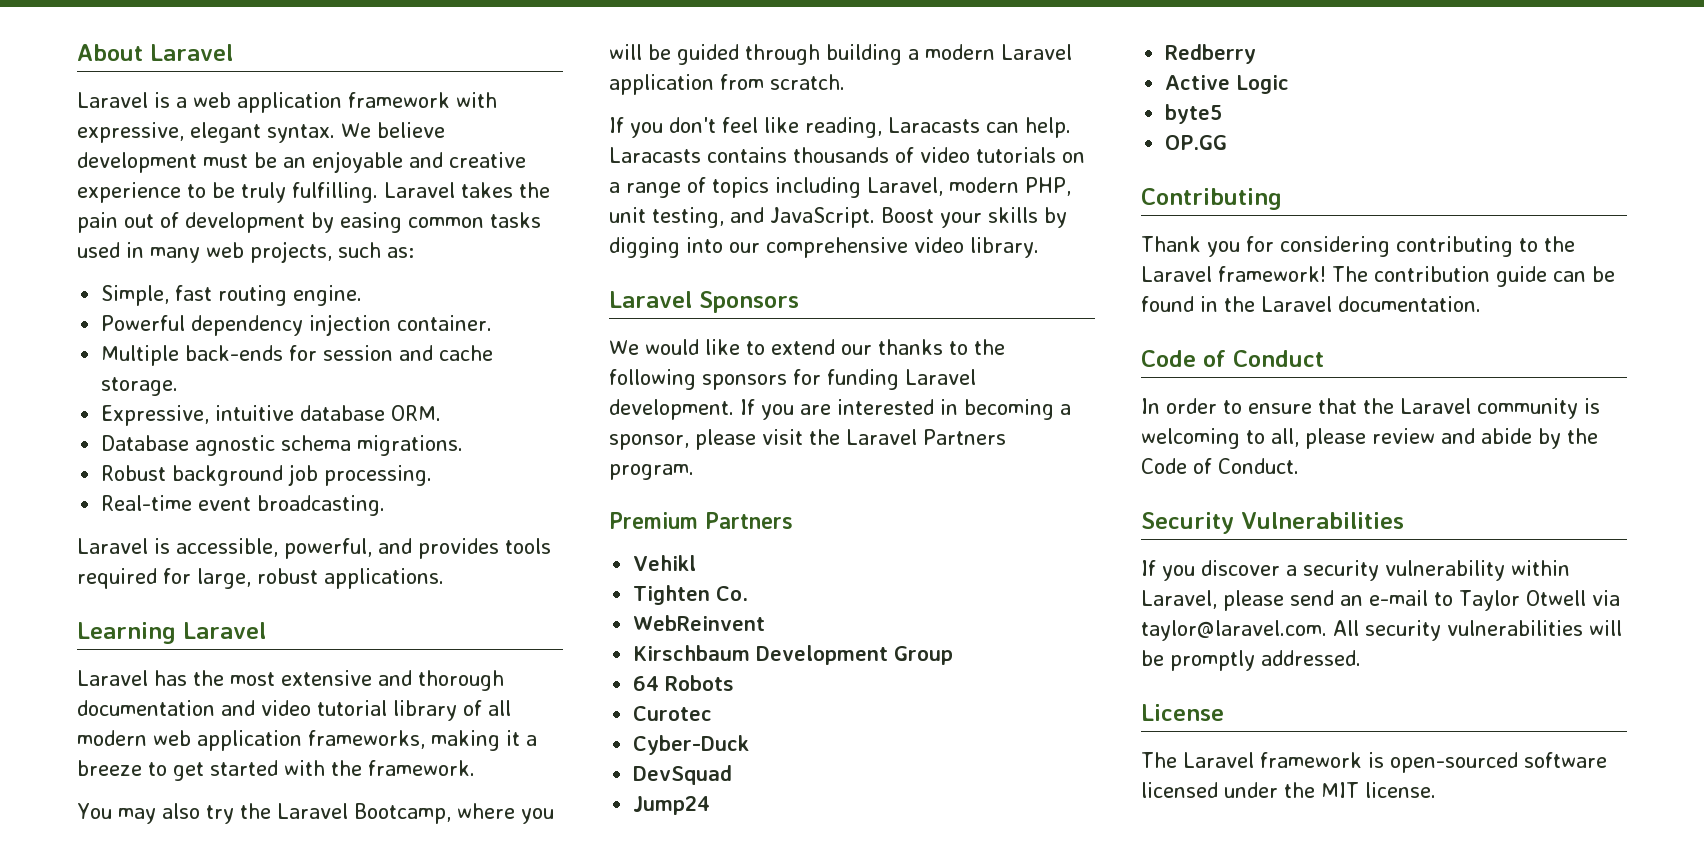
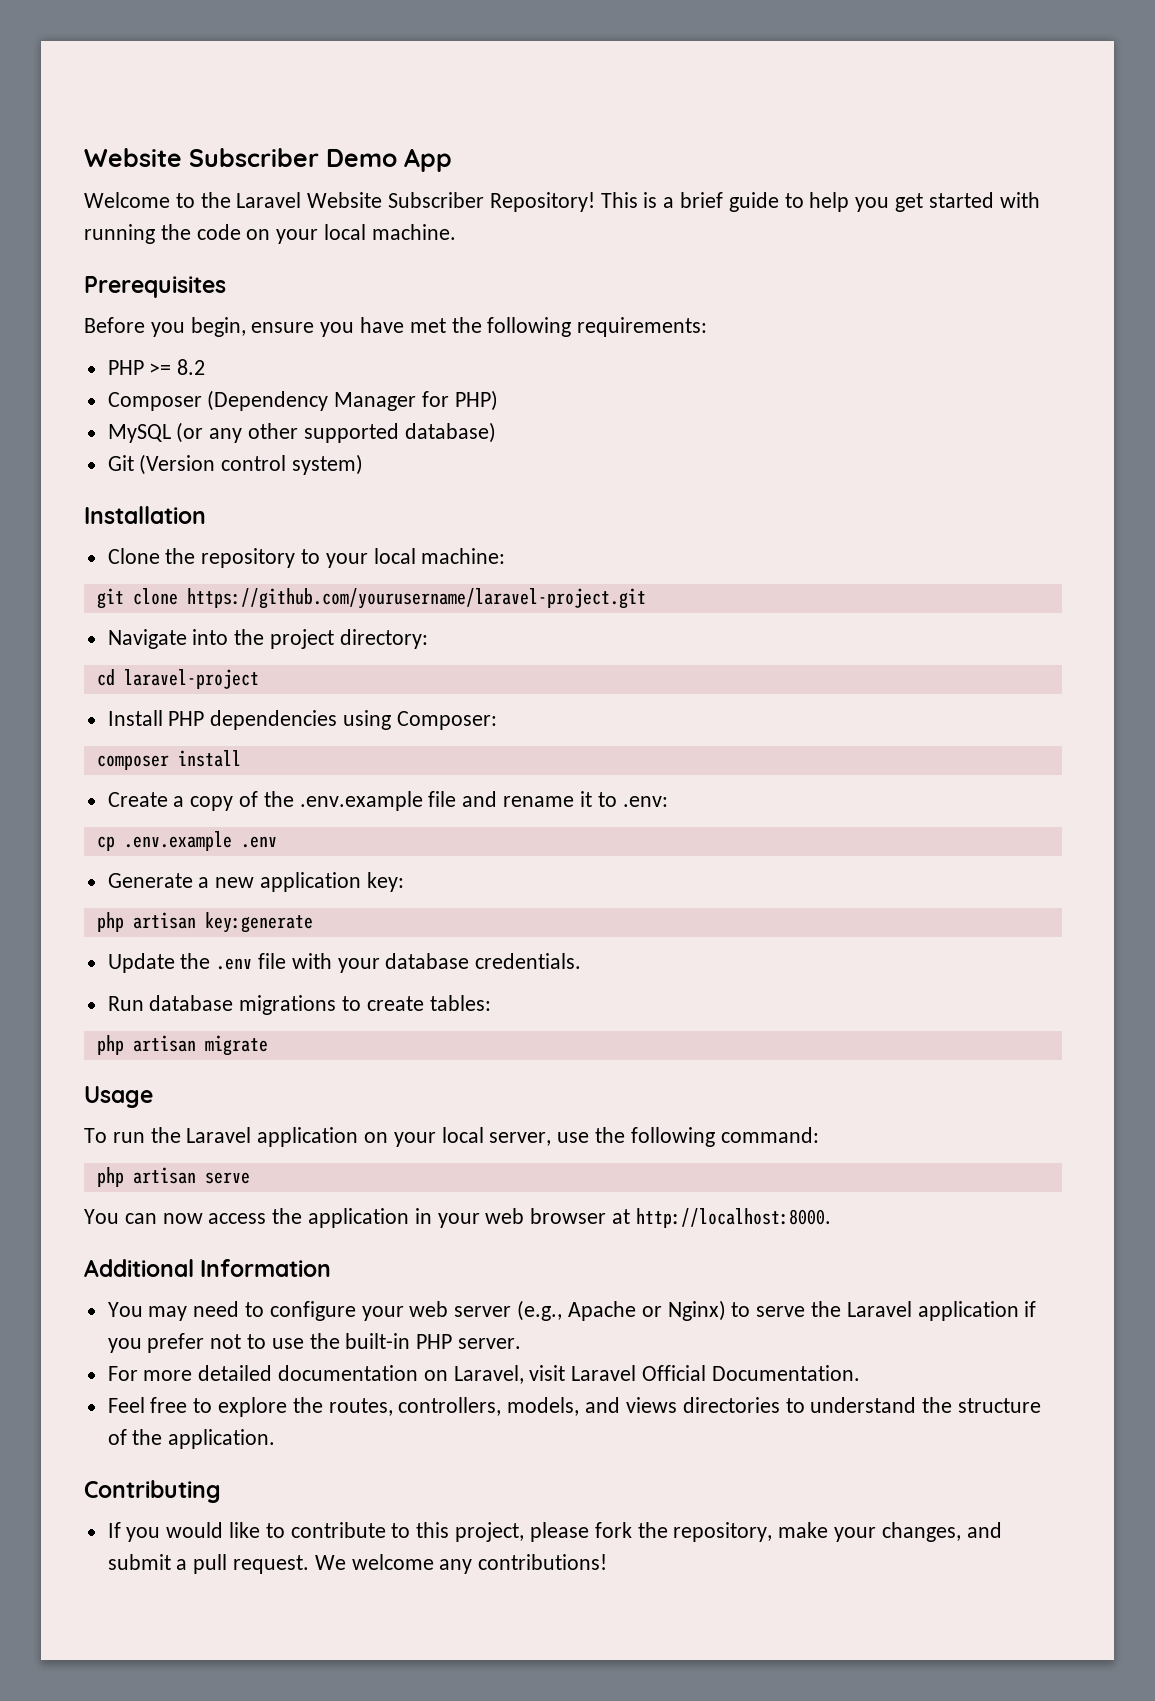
- About Laravel
- Laravel is a web application framework with expressive, elegant syntax. We believe development must be an enjoyable and creative experience to be truly fulfilling. Laravel takes the pain out of development by easing common tasks used in many web projects, such as:
- Simple, fast routing engine.
- Powerful dependency injection container.
- Multiple back-ends for session and cache storage.
- Expressive, intuitive database ORM.
- Database agnostic schema migrations.
- Robust background job processing.
- Real-time event broadcasting.
- Laravel is accessible, powerful, and provides tools required for large, robust applications.
- Learning Laravel
- Laravel has the most extensive and thorough documentation and video tutorial library of all modern web application frameworks, making it a breeze to get started with the framework.
- You may also try the Laravel Bootcamp, where you will be guided through building a modern Laravel application from scratch.
- If you don't feel like reading, Laracasts can help. Laracasts contains thousands of video tutorials on a range of topics including Laravel, modern PHP, unit testing, and JavaScript. Boost your skills by digging into our comprehensive video library.
- Laravel Sponsors
- We would like to extend our thanks to the following sponsors for funding Laravel development. If you are interested in becoming a sponsor, please visit the Laravel Partners program.
- Premium Partners
- Vehikl
- Tighten Co.
- WebReinvent
- Kirschbaum Development Group
- 64 Robots
- Curotec
- Cyber-Duck
- DevSquad
- Jump24
- Redberry
- Active Logic
- byte5
- OP.GG
+ Website Subscriber Demo App
+ Welcome to the Laravel Website Subscriber Repository! This is a brief guide to help you get started with running the code on your local machine.
+ Prerequisites
+ Before you begin, ensure you have met the following requirements:
+ PHP >= 8.2
+ Composer (Dependency Manager for PHP)
+ MySQL (or any other supported database)
+ Git (Version control system)
+ Installation
+ Clone the repository to your local machine:
+ git clone https://github.com/yourusername/laravel-project.git
+ Navigate into the project directory:
+ cd laravel-project
+ Install PHP dependencies using Composer:
+ composer install
+ Create a copy of the .env.example file and rename it to .env:
+ cp .env.example .env
+ Generate a new application key:
+ php artisan key:generate
+ Update the .env file with your database credentials.
+ Run database migrations to create tables:
+ php artisan migrate
+ Usage
+ To run the Laravel application on your local server, use the following command:
+ php artisan serve
+ You can now access the application in your web browser at http://localhost:8000.
+ Additional Information
+ You may need to configure your web server (e.g., Apache or Nginx) to serve the Laravel application if you prefer not to use the built-in PHP server.
+ For more detailed documentation on Laravel, visit Laravel Official Documentation.
+ Feel free to explore the routes, controllers, models, and views directories to understand the structure of the application.
  Contributing
- Thank you for considering contributing to the Laravel framework! The contribution guide can be found in the Laravel documentation.
- Code of Conduct
- In order to ensure that the Laravel community is welcoming to all, please review and abide by the Code of Conduct.
- Security Vulnerabilities
- If you discover a security vulnerability within Laravel, please send an e-mail to Taylor Otwell via taylor@laravel.com. All security vulnerabilities will be promptly addressed.
- License
- The Laravel framework is open-sourced software licensed under the MIT license.
+ If you would like to contribute to this project, please fork the repository, make your changes, and submit a pull request. We welcome any contributions!

